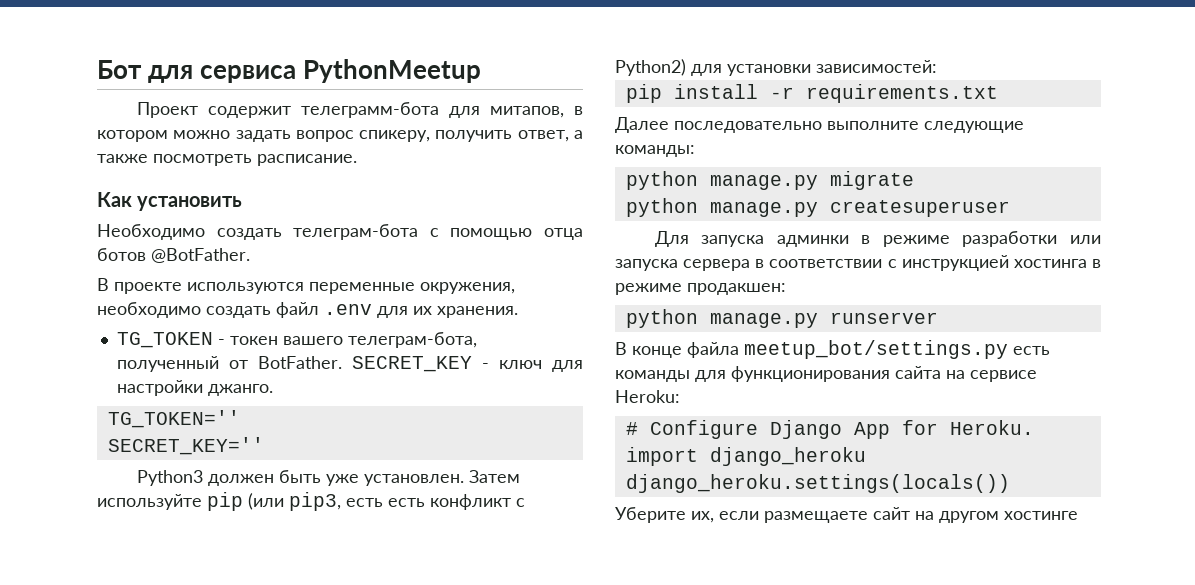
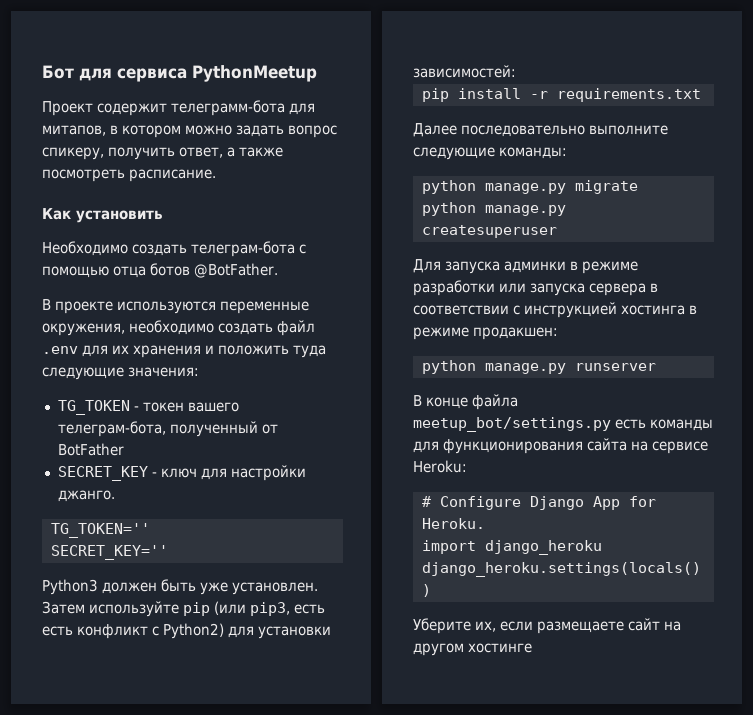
- В проекте используются переменные окружения, необходимо создать файл .env для их хранения.
+ В проекте используются переменные окружения, необходимо создать файл .env для их хранения и положить туда следующие значения:
- TG_TOKEN - токен вашего телеграм-бота, полученный от BotFather. SECRET_KEY - ключ для настройки джанго.
+ TG_TOKEN - токен вашего телеграм-бота, полученный от BotFather
+ SECRET_KEY - ключ для настройки джанго.

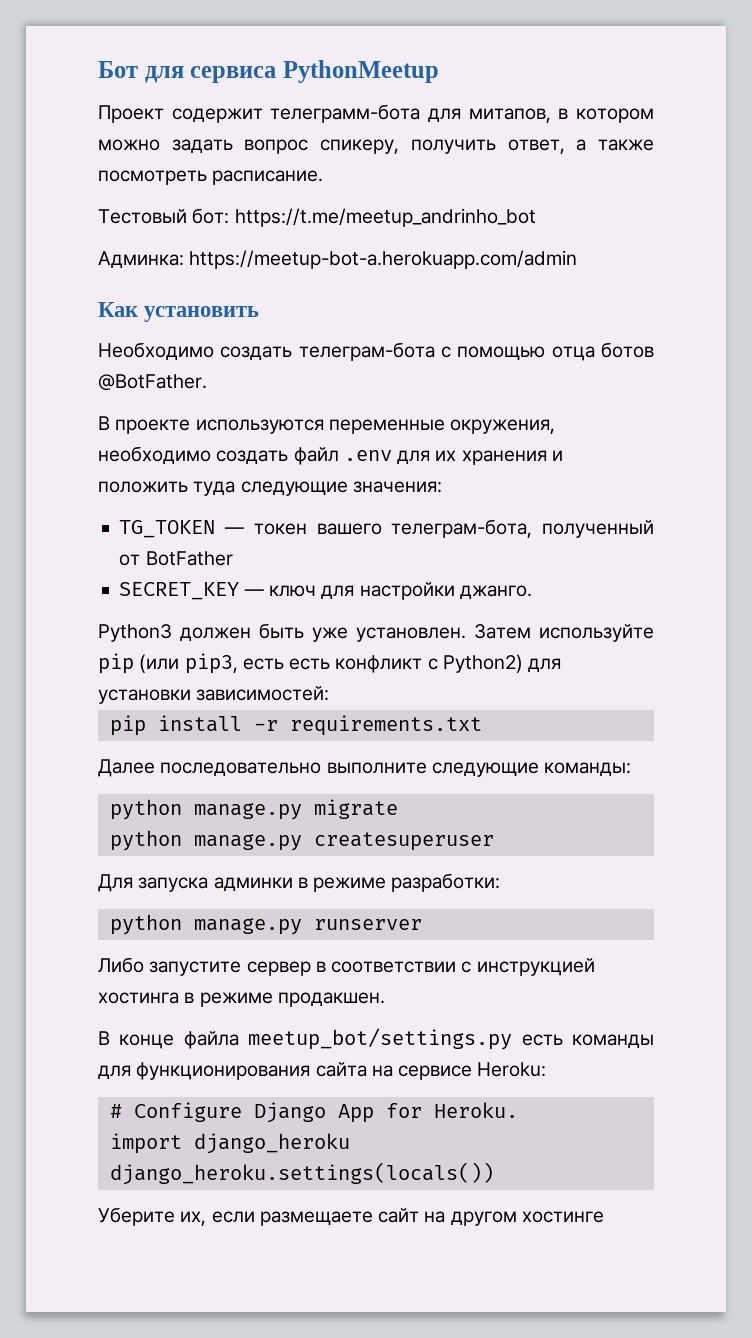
+ Тестовый бот: https://t.me/meetup_andrinho_bot
+ Админка: https://meetup-bot-a.herokuapp.com/admin
- TG_TOKEN - токен вашего телеграм-бота, полученный от BotFather
+ TG_TOKEN — токен вашего телеграм-бота, полученный от BotFather
- SECRET_KEY - ключ для настройки джанго.
+ SECRET_KEY — ключ для настройки джанго.
- TG_TOKEN=''
- SECRET_KEY=''
- Для запуска админки в режиме разработки или запуска сервера в соответствии с инструкцией хостинга в режиме продакшен:
+ Для запуска админки в режиме разработки:
  python manage.py runserver
+ Либо запустите сервер в соответствии с инструкцией хостинга в режиме продакшен.

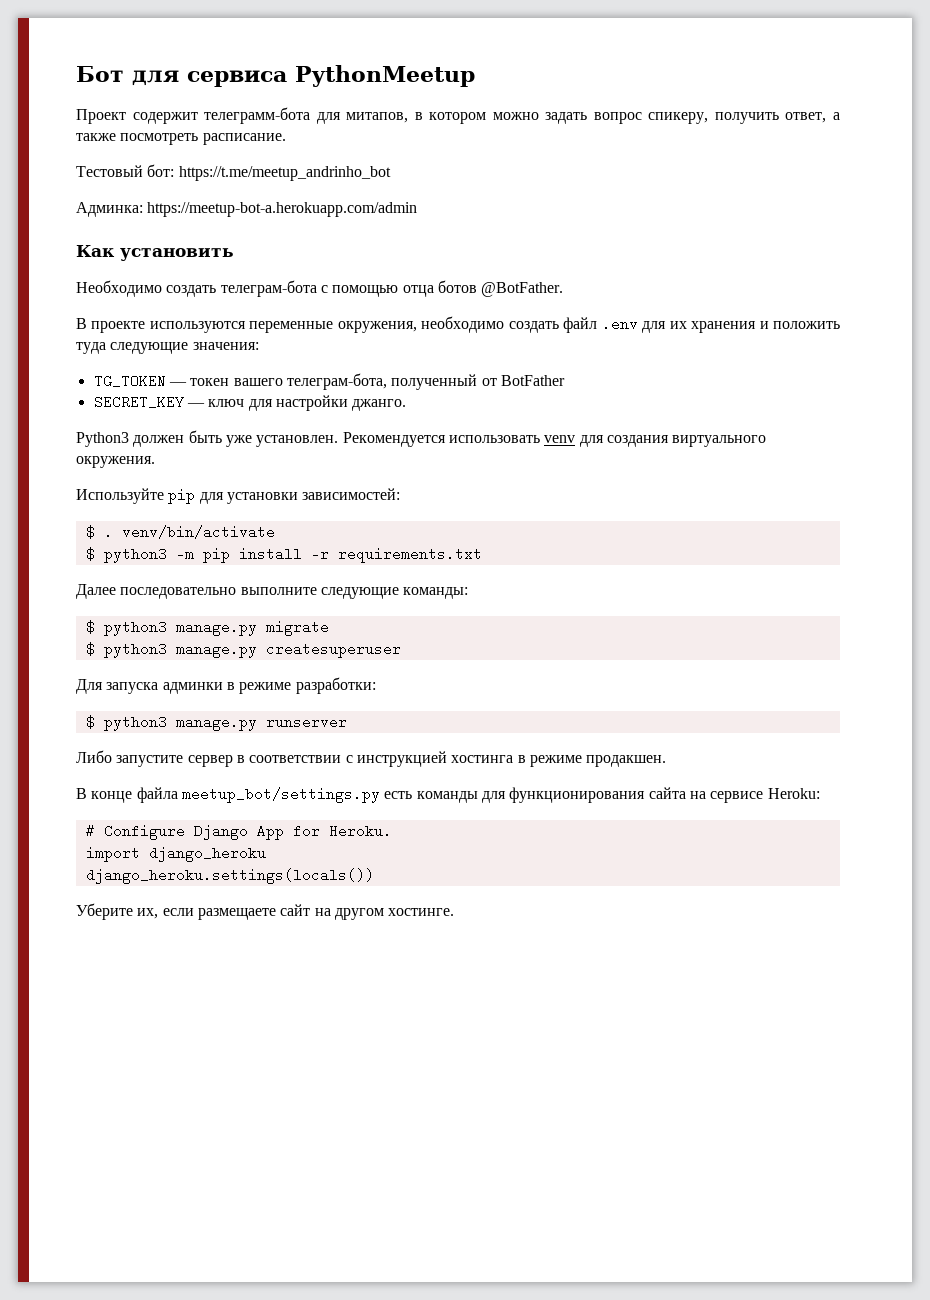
- Затем используйте pip (или pip3, есть есть конфликт с Python2) для установки зависимостей:
- pip install -r requirements.txt
+ Рекомендуется использовать venv для создания виртуального окружения.
+ Используйте pip для установки зависимостей:
+ $ . venv/bin/activate
+ $ python3 -m pip install -r requirements.txt
- python manage.py migrate
+ $ python3 manage.py migrate
- python manage.py createsuperuser
+ $ python3 manage.py createsuperuser
- python manage.py runserver
+ $ python3 manage.py runserver
- Уберите их, если размещаете сайт на другом хостинге
+ Уберите их, если размещаете сайт на другом хостинге.

